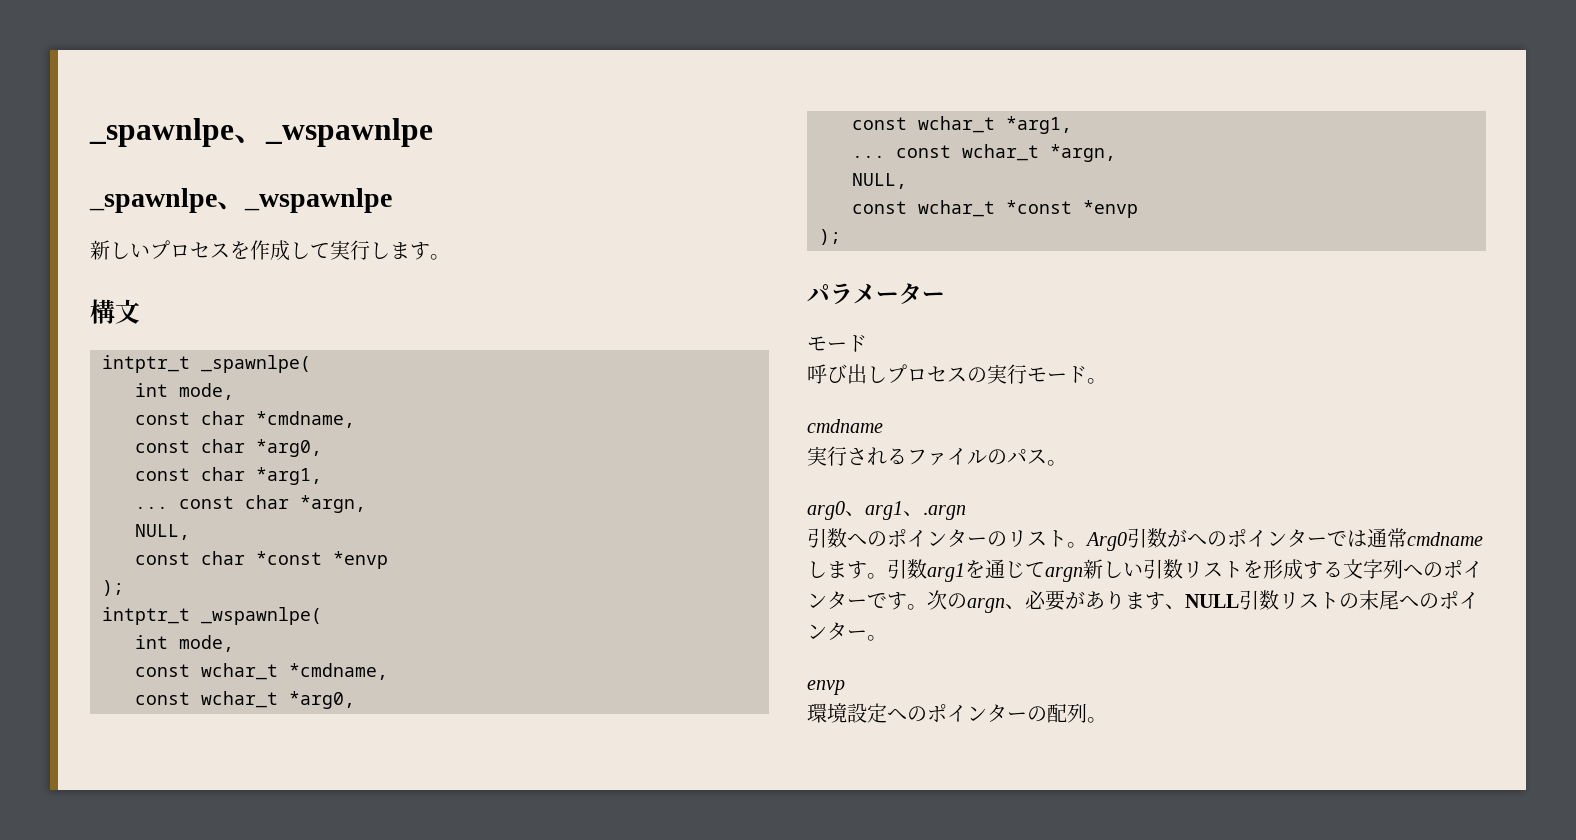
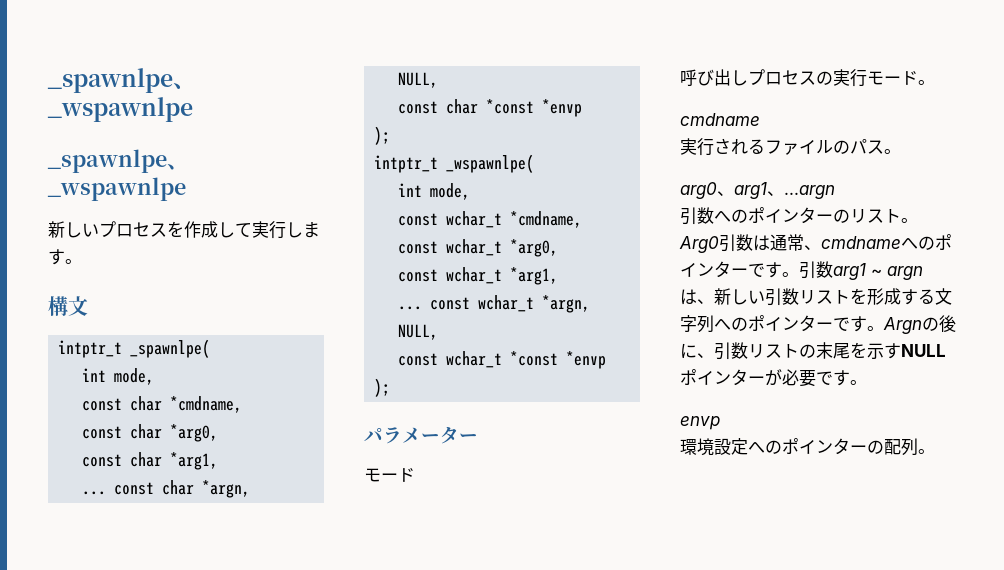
- arg0、arg1、.argn
+ arg0、arg1、...argn
- Arg0引数がへのポインターでは通常cmdnameします。引数arg1を通じてargn新しい引数リストを形成する文字列へのポインターです。
+ Arg0引数は通常、cmdnameへのポインターです。引数arg1 ~ argnは、新しい引数リストを形成する文字列へのポインターです。
- 次のargn、必要があります、NULL引数リストの末尾へのポインター。
+ Argnの後に、引数リストの末尾を示すNULLポインターが必要です。

